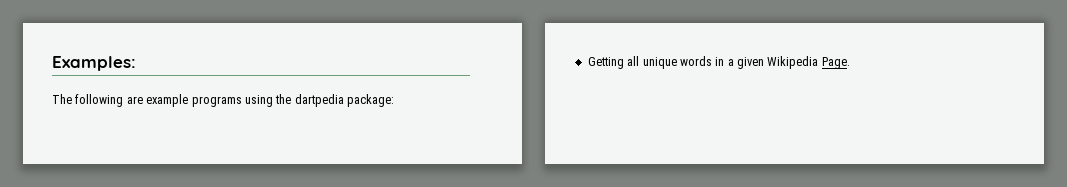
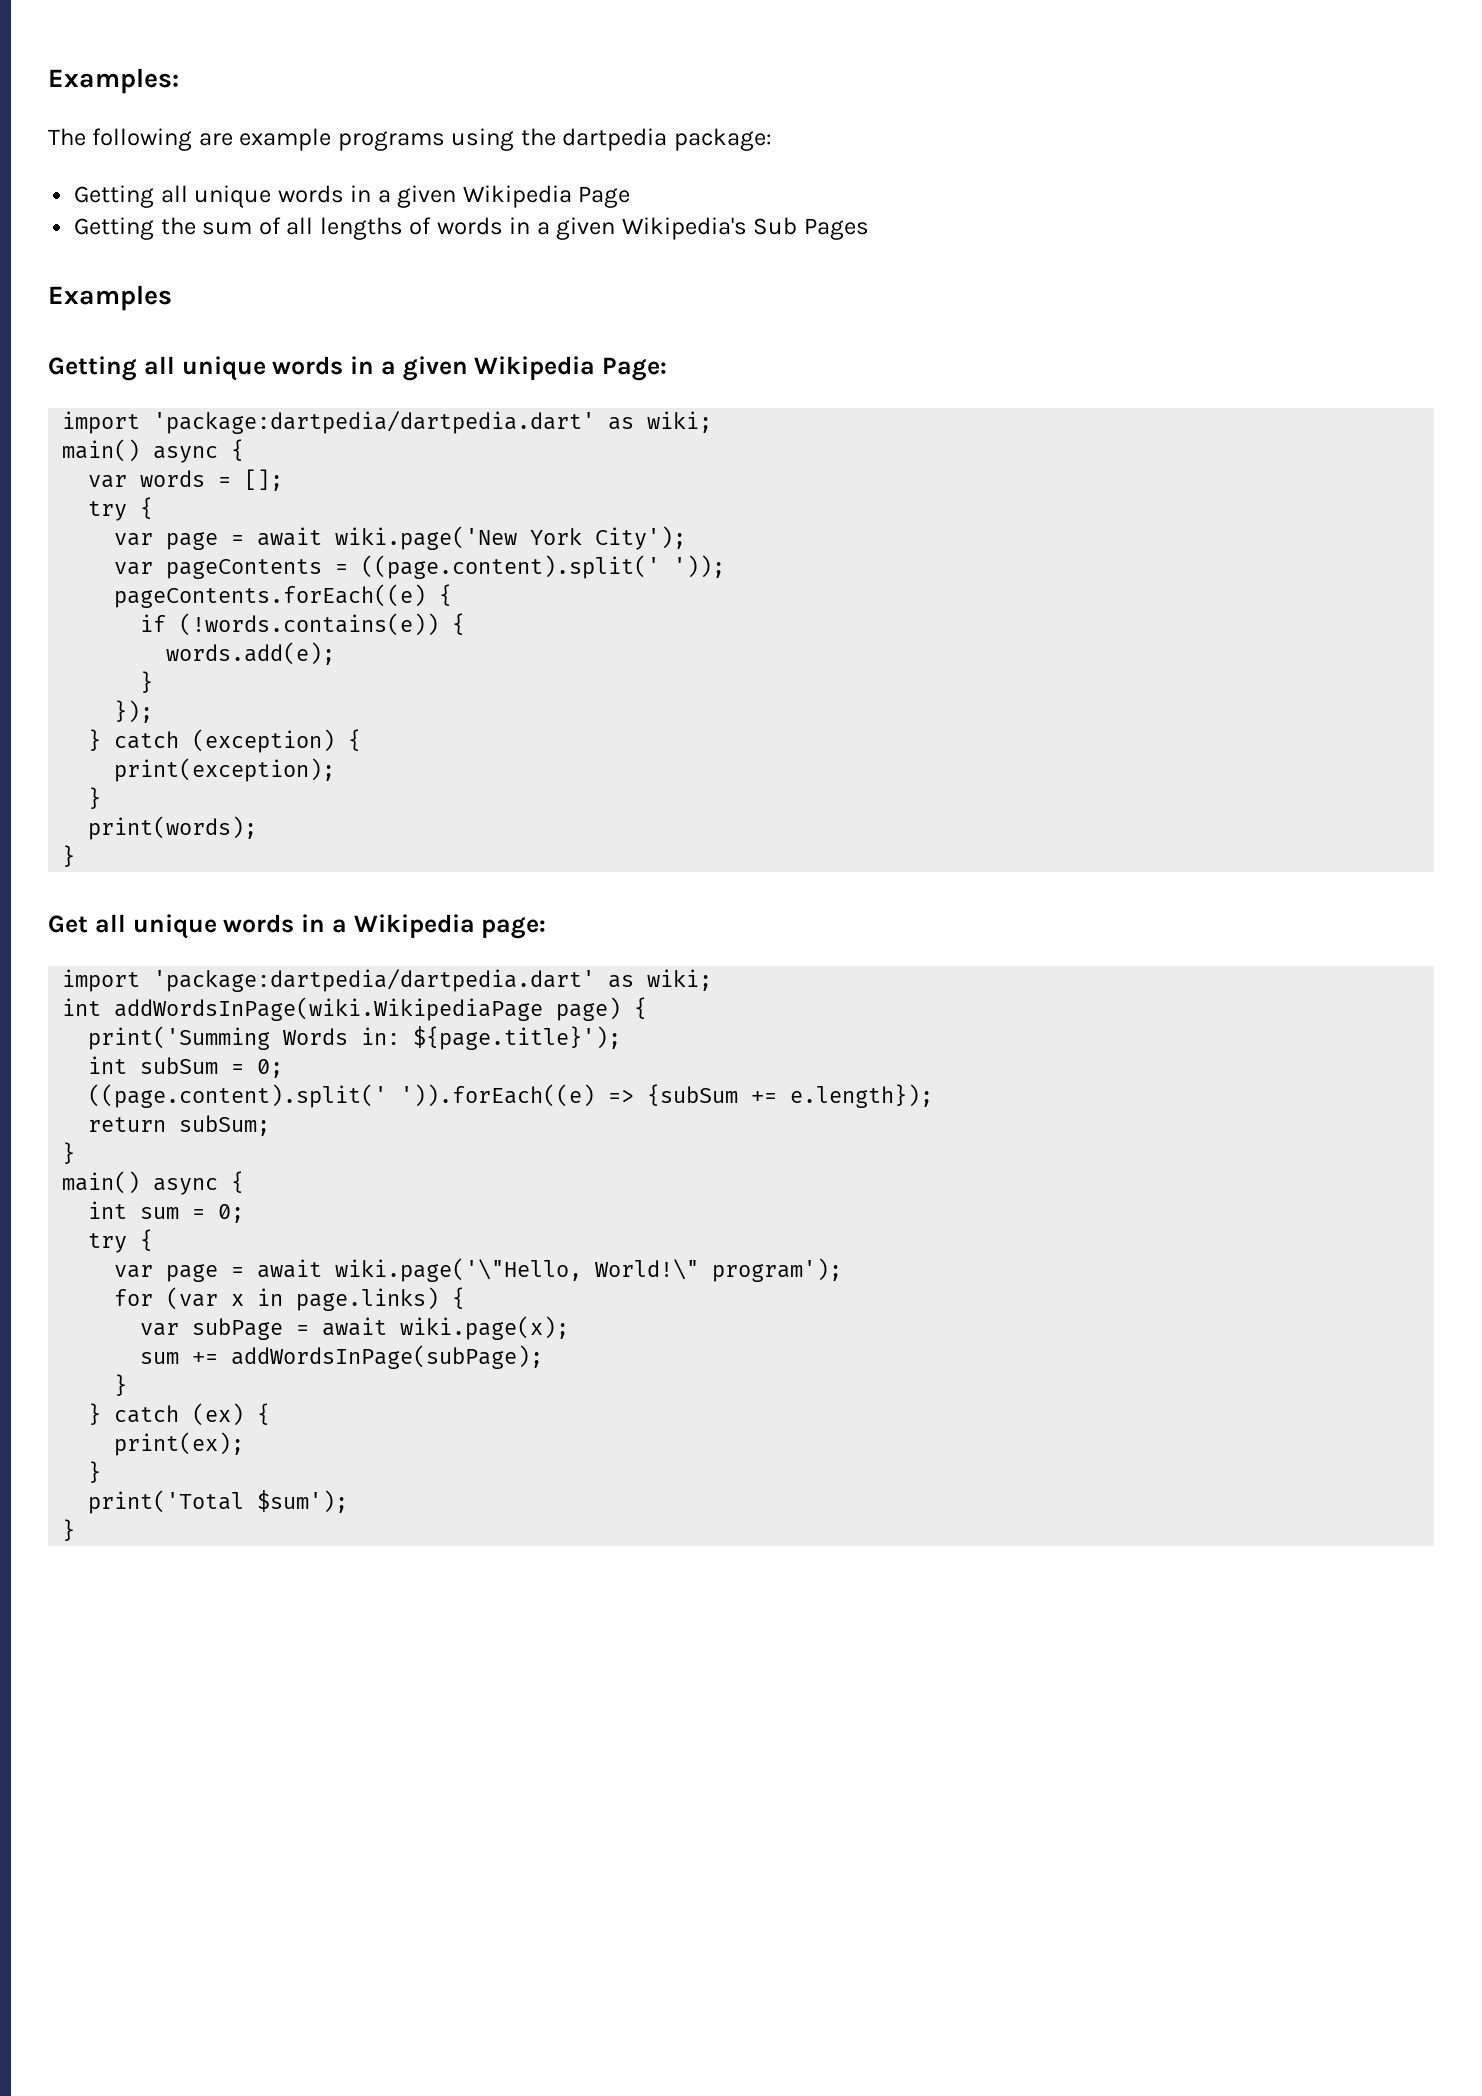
- Getting all unique words in a given Wikipedia Page.
+ Getting all unique words in a given Wikipedia Page
+ Getting the sum of all lengths of words in a given Wikipedia's Sub Pages
+ Examples
+ Getting all unique words in a given Wikipedia Page:
+ import 'package:dartpedia/dartpedia.dart' as wiki;
+ main() async {
+ var words = [];
+ try {
+ var page = await wiki.page('New York City');
+ var pageContents = ((page.content).split(' '));
+ pageContents.forEach((e) {
+ if (!words.contains(e)) {
+ words.add(e);
+ }
+ });
+ } catch (exception) {
+ print(exception);
+ }
+ print(words);
+ }
+ Get all unique words in a Wikipedia page:
+ import 'package:dartpedia/dartpedia.dart' as wiki;
+ int addWordsInPage(wiki.WikipediaPage page) {
+ print('Summing Words in: ${page.title}');
+ int subSum = 0;
+ ((page.content).split(' ')).forEach((e) => {subSum += e.length});
+ return subSum;
+ }
+ main() async {
+ int sum = 0;
+ try {
+ var page = await wiki.page('\"Hello, World!\" program');
+ for (var x in page.links) {
+ var subPage = await wiki.page(x);
+ sum += addWordsInPage(subPage);
+ }
+ } catch (ex) {
+ print(ex);
+ }
+ print('Total $sum');
+ }

